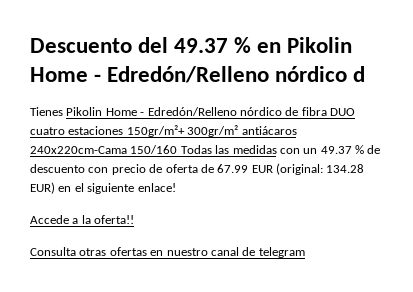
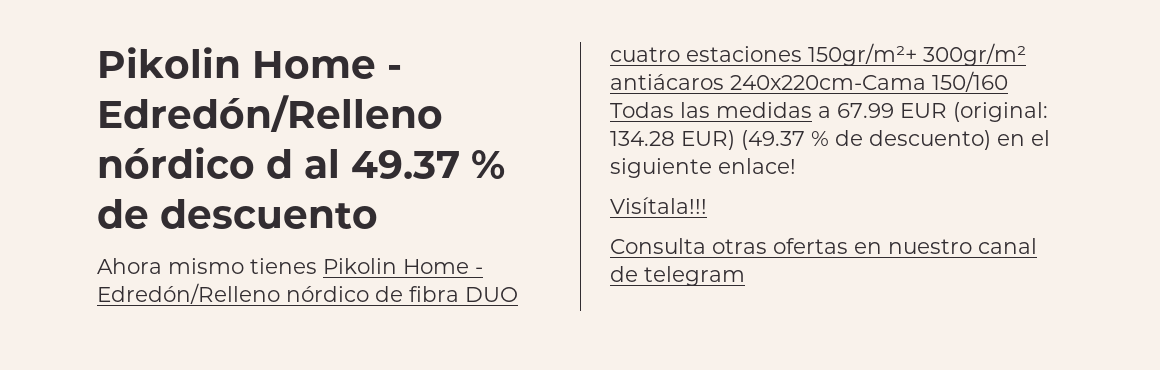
- Descuento del 49.37 % en Pikolin Home - Edredón/Relleno nórdico d
- Tienes Pikolin Home - Edredón/Relleno nórdico de fibra DUO cuatro estaciones 150gr/m²+ 300gr/m² antiácaros 240x220cm-Cama 150/160 Todas las medidas con un 49.37 % de descuento con precio de oferta de 67.99 EUR (original: 134.28 EUR) en el siguiente enlace!
+ Pikolin Home - Edredón/Relleno nórdico d al 49.37 % de descuento
+ Ahora mismo tienes Pikolin Home - Edredón/Relleno nórdico de fibra DUO cuatro estaciones 150gr/m²+ 300gr/m² antiácaros 240x220cm-Cama 150/160 Todas las medidas a 67.99 EUR (original: 134.28 EUR) (49.37 % de descuento) en el siguiente enlace!
- Accede a la oferta!!
+ Visítala!!!

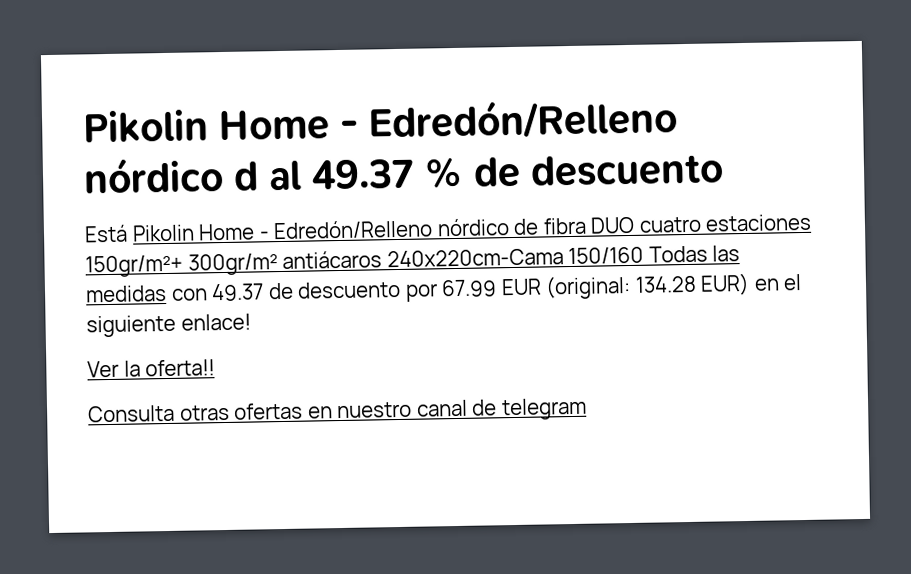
- Ahora mismo tienes Pikolin Home - Edredón/Relleno nórdico de fibra DUO cuatro estaciones 150gr/m²+ 300gr/m² antiácaros 240x220cm-Cama 150/160 Todas las medidas a 67.99 EUR (original: 134.28 EUR) (49.37 % de descuento) en el siguiente enlace!
+ Está Pikolin Home - Edredón/Relleno nórdico de fibra DUO cuatro estaciones 150gr/m²+ 300gr/m² antiácaros 240x220cm-Cama 150/160 Todas las medidas con 49.37 de descuento por 67.99 EUR (original: 134.28 EUR) en el siguiente enlace!
- Visítala!!!
+ Ver la oferta!!

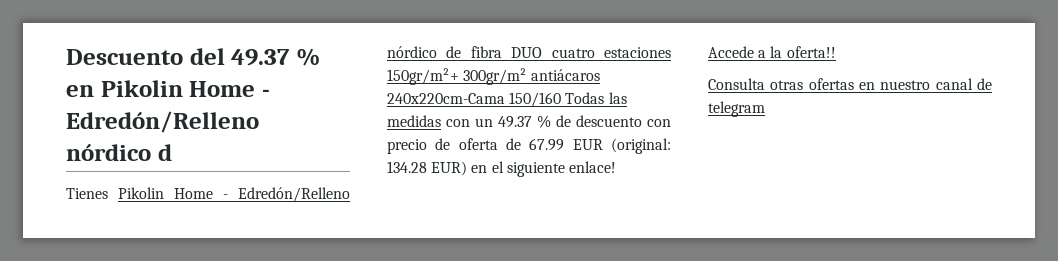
- Pikolin Home - Edredón/Relleno nórdico d al 49.37 % de descuento
- Está Pikolin Home - Edredón/Relleno nórdico de fibra DUO cuatro estaciones 150gr/m²+ 300gr/m² antiácaros 240x220cm-Cama 150/160 Todas las medidas con 49.37 de descuento por 67.99 EUR (original: 134.28 EUR) en el siguiente enlace!
+ Descuento del 49.37 % en Pikolin Home - Edredón/Relleno nórdico d
+ Tienes Pikolin Home - Edredón/Relleno nórdico de fibra DUO cuatro estaciones 150gr/m²+ 300gr/m² antiácaros 240x220cm-Cama 150/160 Todas las medidas con un 49.37 % de descuento con precio de oferta de 67.99 EUR (original: 134.28 EUR) en el siguiente enlace!
- Ver la oferta!!
+ Accede a la oferta!!

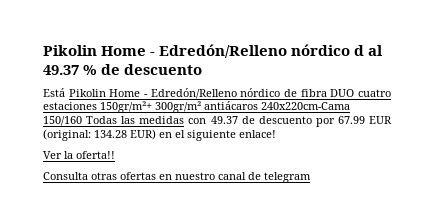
- Descuento del 49.37 % en Pikolin Home - Edredón/Relleno nórdico d
- Tienes Pikolin Home - Edredón/Relleno nórdico de fibra DUO cuatro estaciones 150gr/m²+ 300gr/m² antiácaros 240x220cm-Cama 150/160 Todas las medidas con un 49.37 % de descuento con precio de oferta de 67.99 EUR (original: 134.28 EUR) en el siguiente enlace!
+ Pikolin Home - Edredón/Relleno nórdico d al 49.37 % de descuento
+ Está Pikolin Home - Edredón/Relleno nórdico de fibra DUO cuatro estaciones 150gr/m²+ 300gr/m² antiácaros 240x220cm-Cama 150/160 Todas las medidas con 49.37 de descuento por 67.99 EUR (original: 134.28 EUR) en el siguiente enlace!
- Accede a la oferta!!
+ Ver la oferta!!

